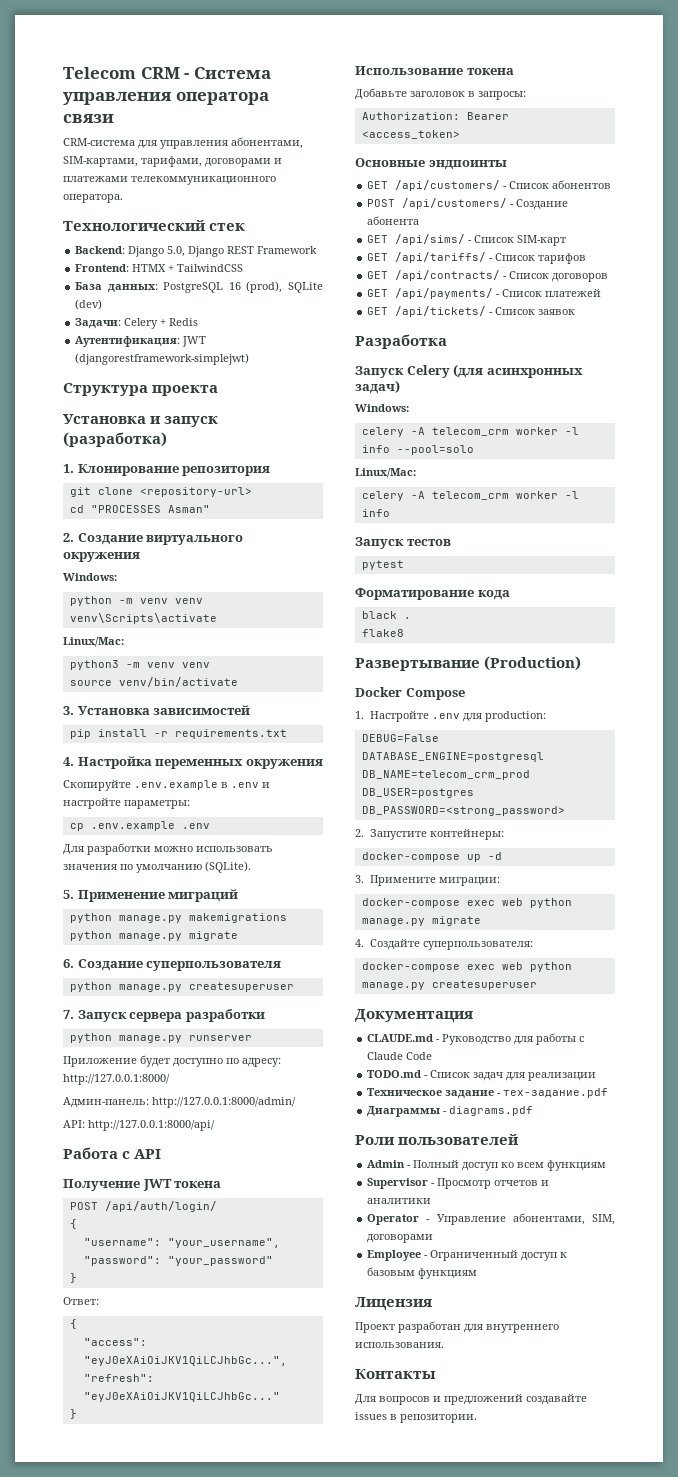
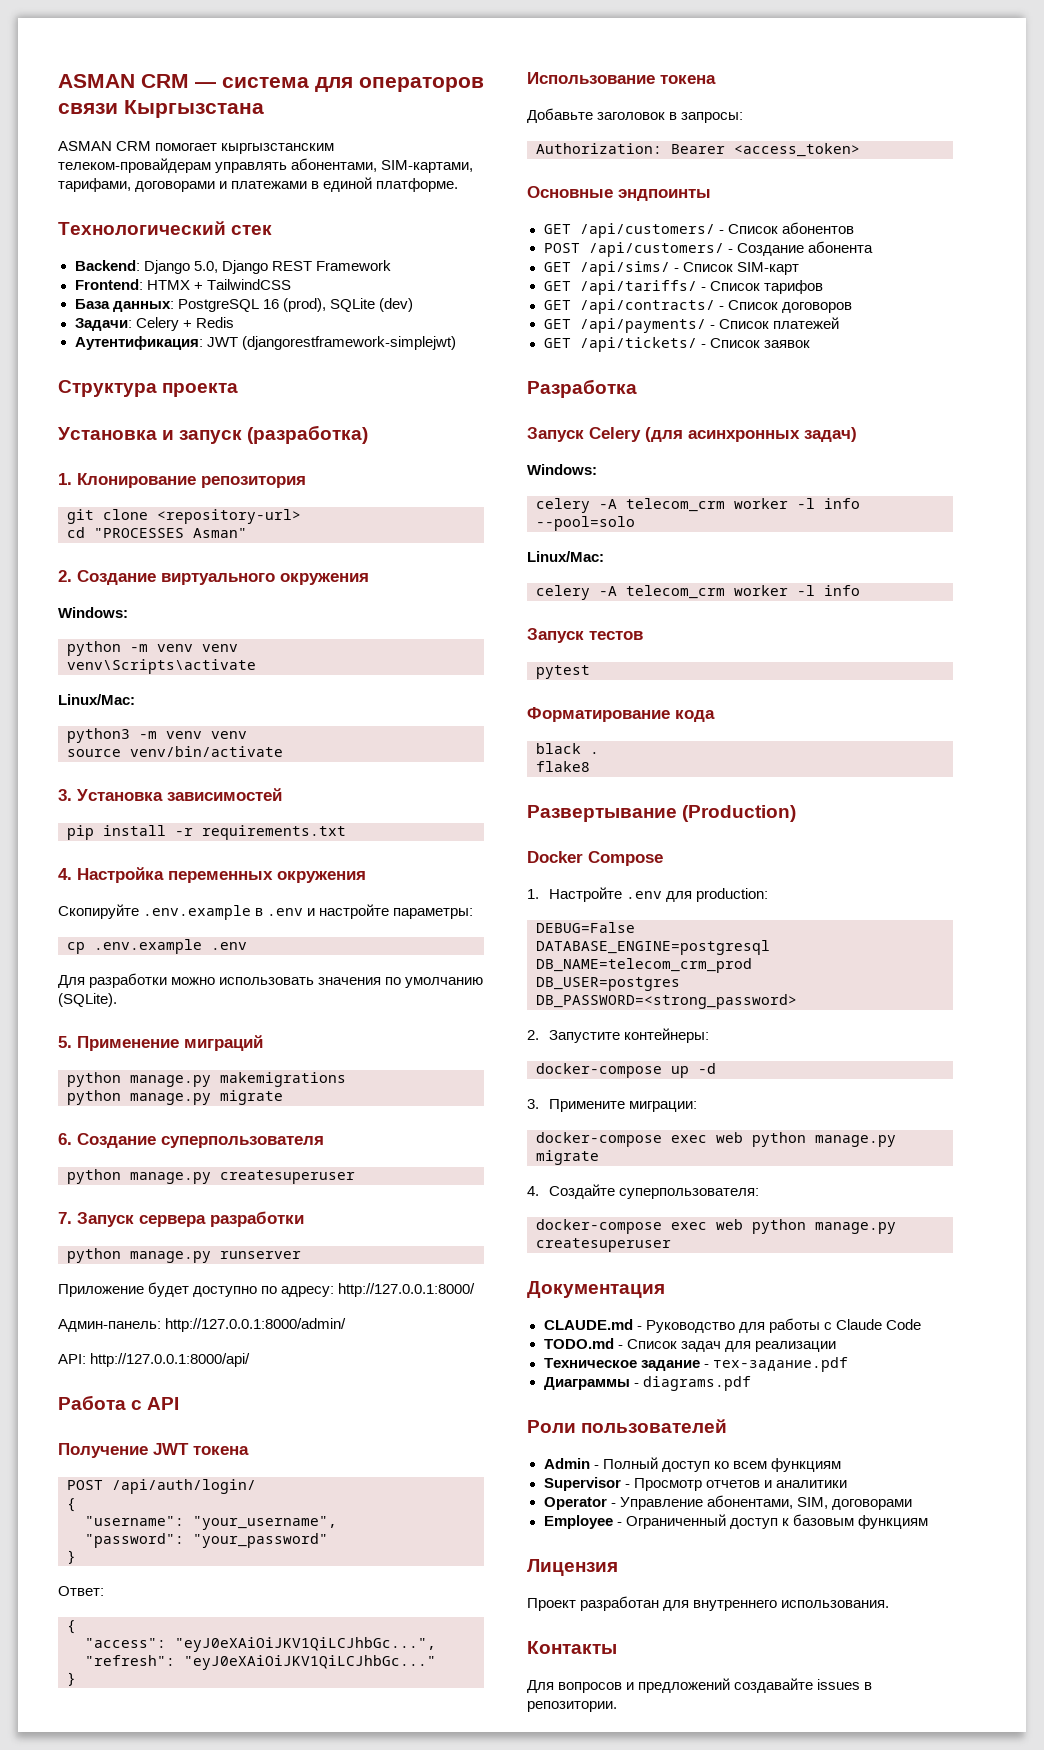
- Telecom CRM - Система управления оператора связи
- CRM-система для управления абонентами, SIM-картами, тарифами, договорами и платежами телекоммуникационного оператора.
+ ASMAN CRM — система для операторов связи Кыргызстана
+ ASMAN CRM помогает кыргызстанским телеком-провайдерам управлять абонентами, SIM-картами, тарифами, договорами и платежами в единой платформе.

